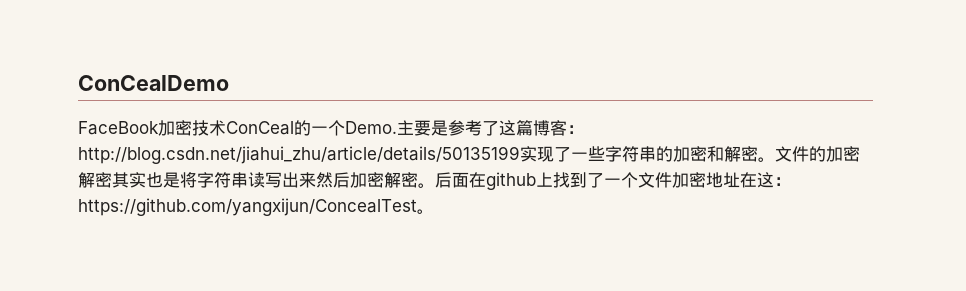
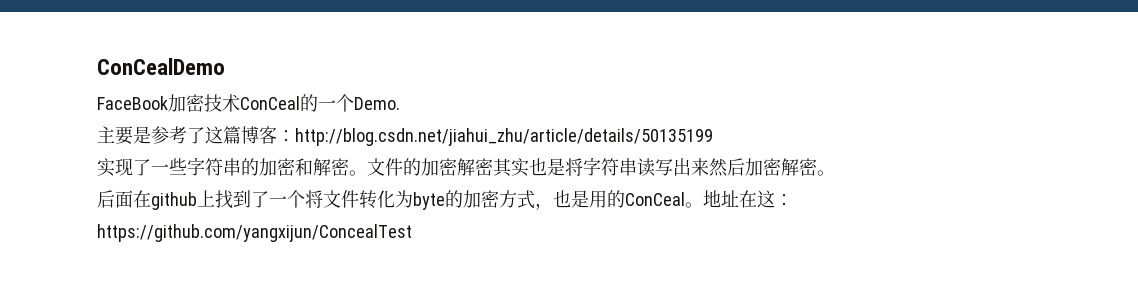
- FaceBook加密技术ConCeal的一个Demo.主要是参考了这篇博客：http://blog.csdn.net/jiahui_zhu/article/details/50135199实现了一些字符串的加密和解密。
+ FaceBook加密技术ConCeal的一个Demo.
+ 主要是参考了这篇博客：http://blog.csdn.net/jiahui_zhu/article/details/50135199
+ 实现了一些字符串的加密和解密。
- 文件的加密解密其实也是将字符串读写出来然后加密解密。后面在github上找到了一个文件加密地址在这：https://github.com/yangxijun/ConcealTest。
+ 文件的加密解密其实也是将字符串读写出来然后加密解密。
+ 后面在github上找到了一个将文件转化为byte的加密方式，也是用的ConCeal。地址在这：https://github.com/yangxijun/ConcealTest

